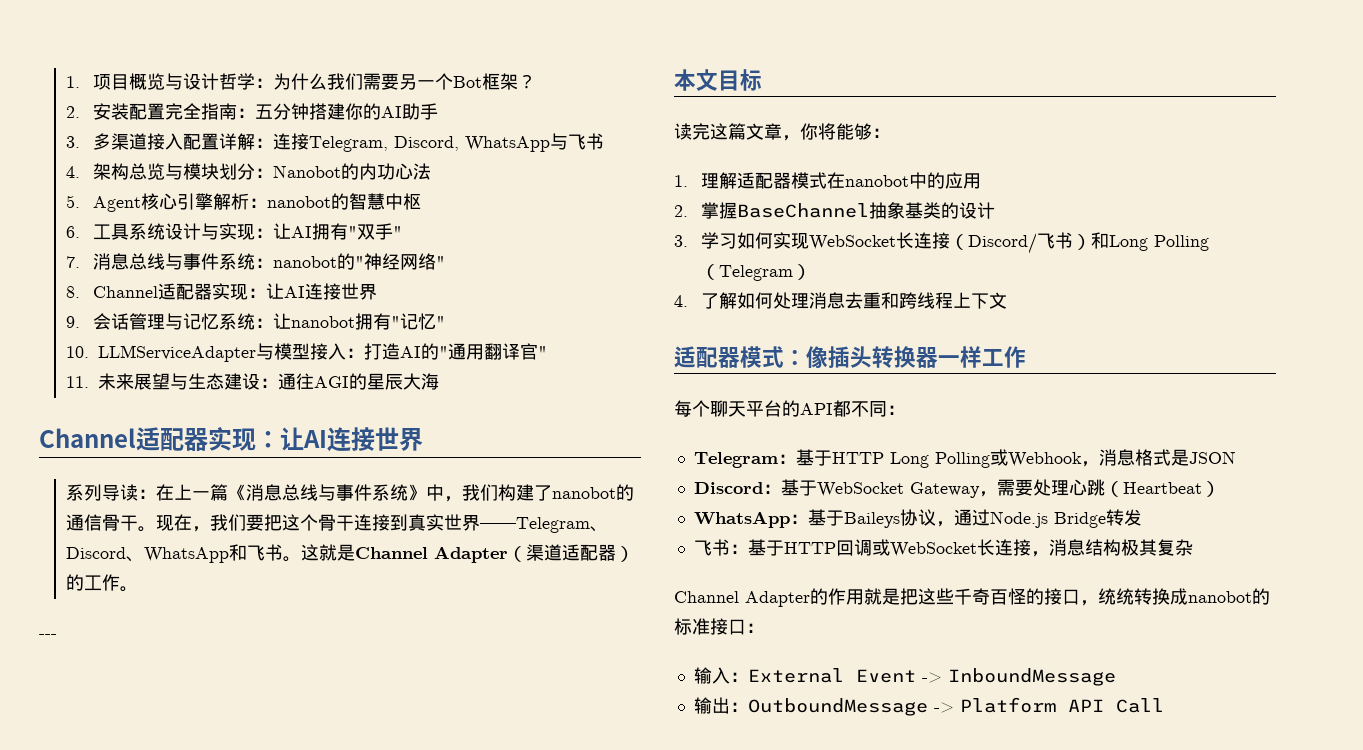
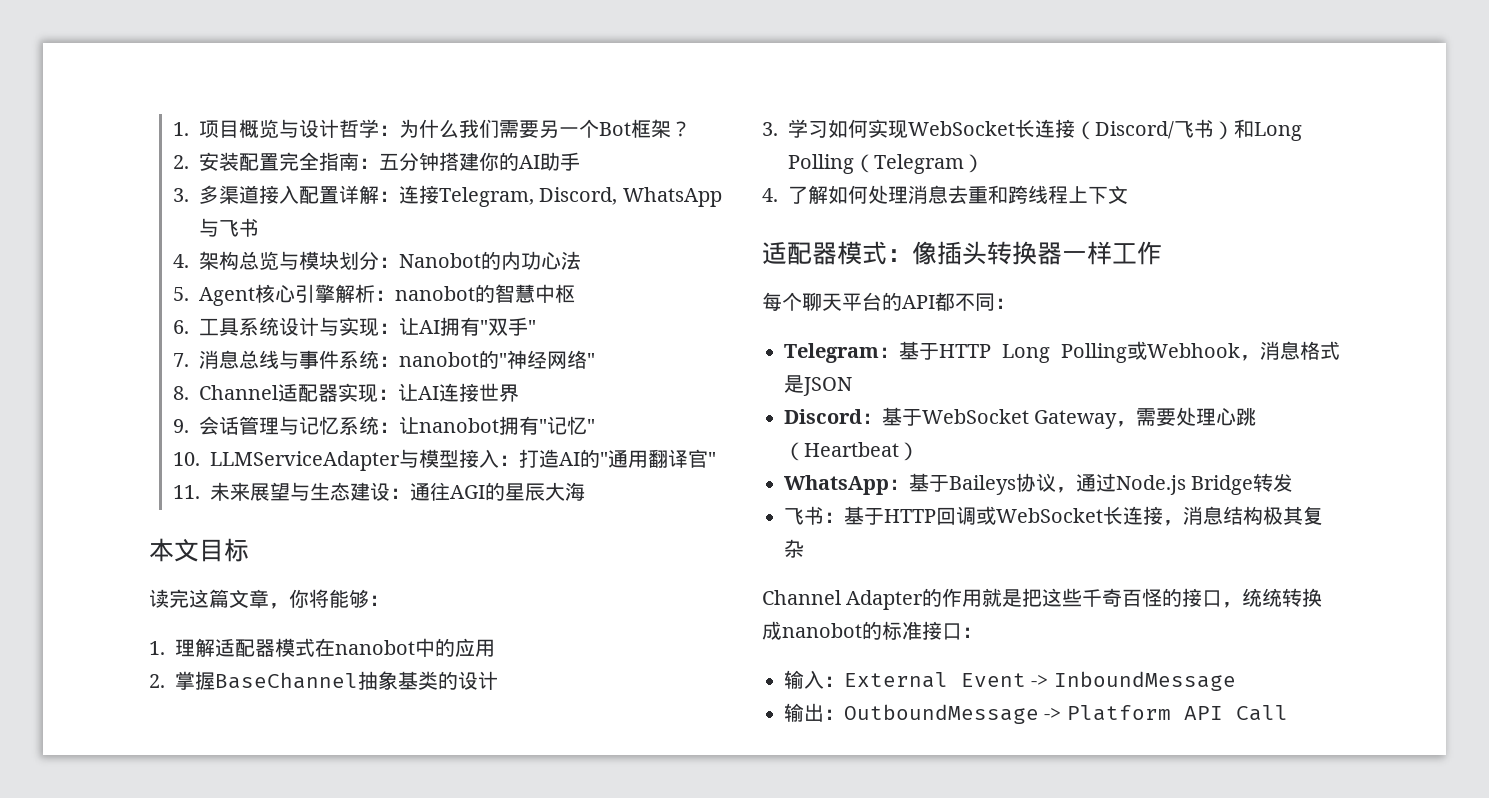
  11.未来展望与生态建设：通往AGI的星辰大海
- Channel适配器实现：让AI连接世界
- 系列导读：在上一篇《消息总线与事件系统》中，我们构建了nanobot的通信骨干。现在，我们要把这个骨干连接到真实世界——Telegram、Discord、WhatsApp和飞书。这就是Channel Adapter（渠道适配器）的工作。
- ---

